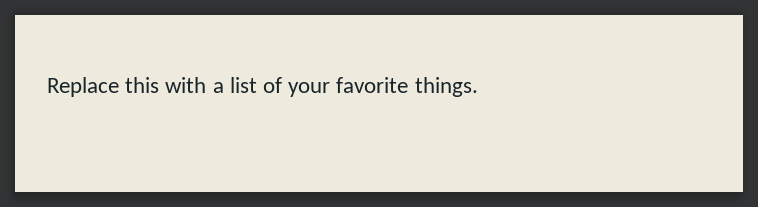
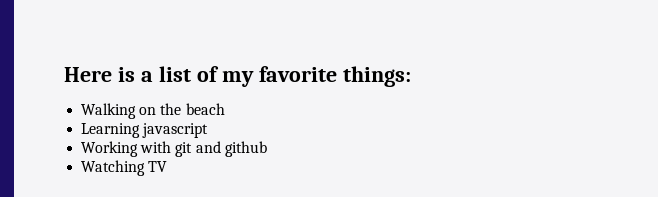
- Replace this with a list of your favorite things.
+ Here is a list of my favorite things:
+ Walking on the beach
+ Learning javascript
+ Working with git and github
+ Watching TV

